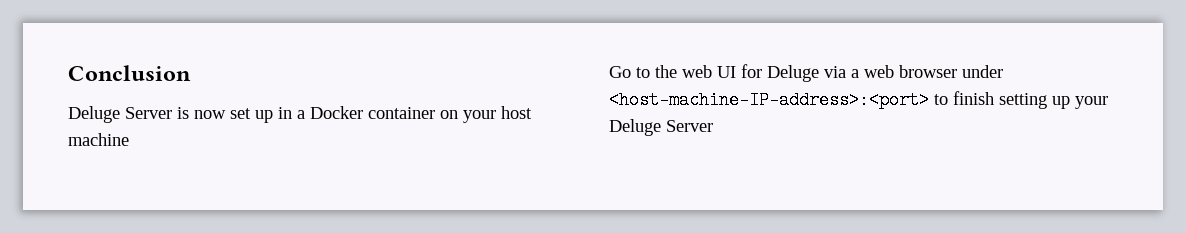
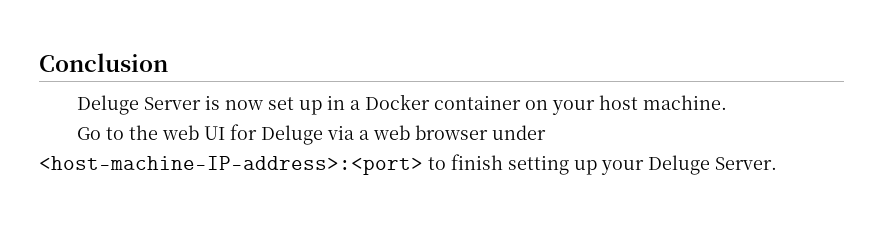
- Deluge Server is now set up in a Docker container on your host machine
+ Deluge Server is now set up in a Docker container on your host machine.
- Go to the web UI for Deluge via a web browser under <host-machine-IP-address>:<port> to finish setting up your Deluge Server
+ Go to the web UI for Deluge via a web browser under <host-machine-IP-address>:<port> to finish setting up your Deluge Server.

